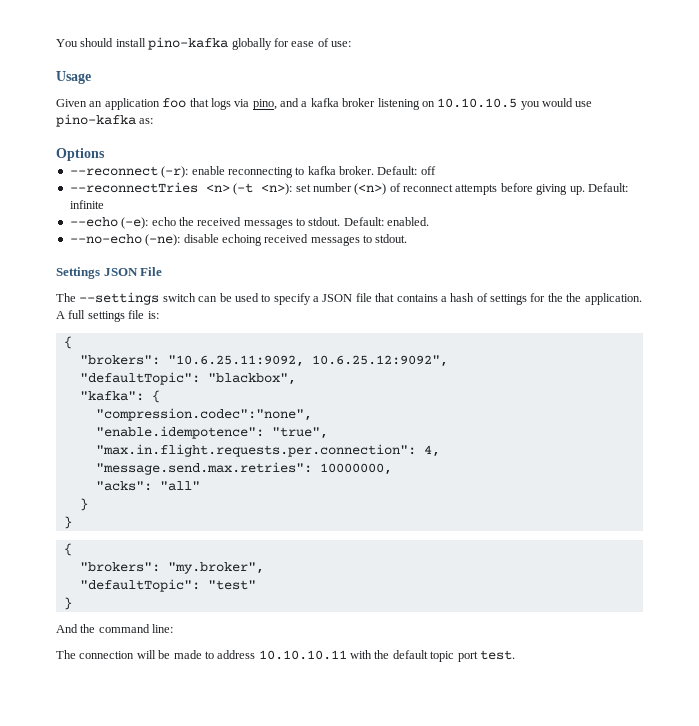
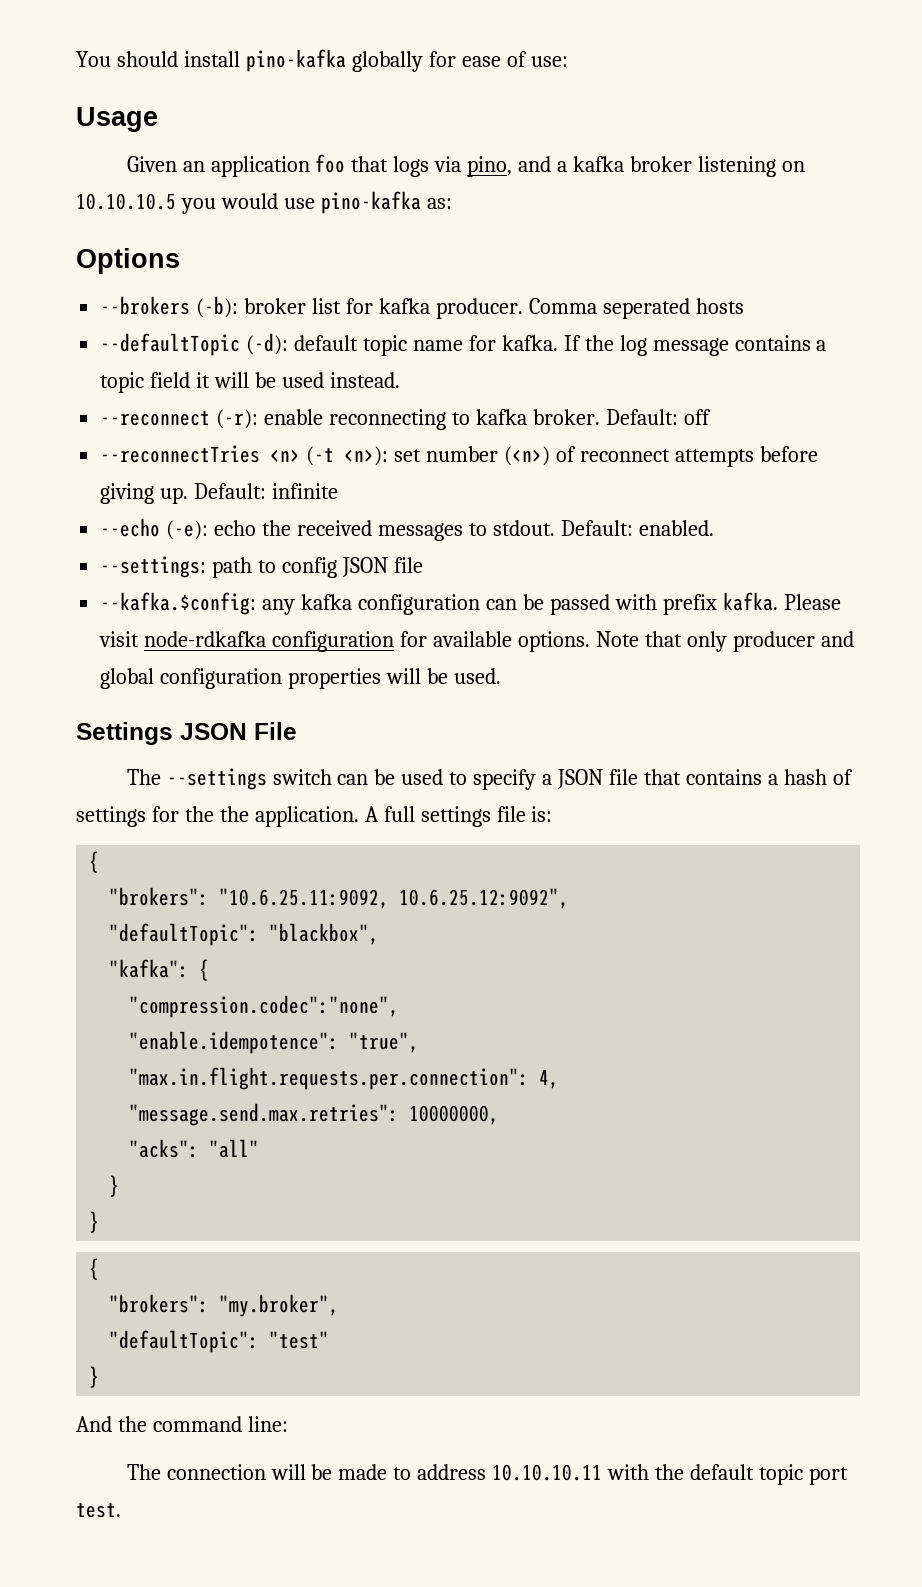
+ --brokers (-b): broker list for kafka producer. Comma seperated hosts
+ --defaultTopic (-d): default topic name for kafka. If the log message contains a topic field it will be used instead.
- --no-echo (-ne): disable echoing received messages to stdout.
+ --settings: path to config JSON file
+ --kafka.$config: any kafka configuration can be passed with prefix kafka. Please visit node-rdkafka configuration for available options. Note that only producer and global configuration properties will be used.

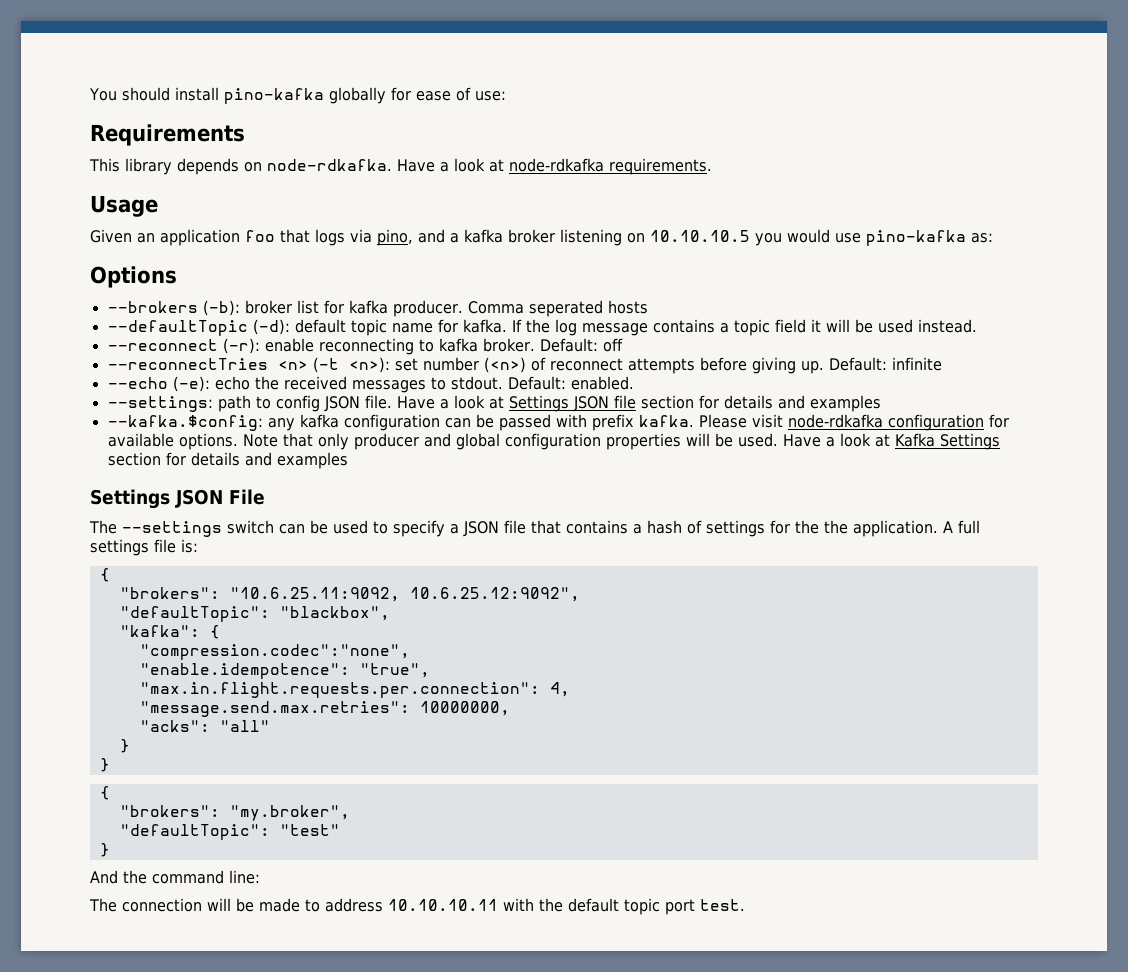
+ Requirements
+ This library depends on node-rdkafka. Have a look at node-rdkafka requirements.
- --settings: path to config JSON file
+ --settings: path to config JSON file. Have a look at Settings JSON file section for details and examples
+ Have a look at Kafka Settings section for details and examples

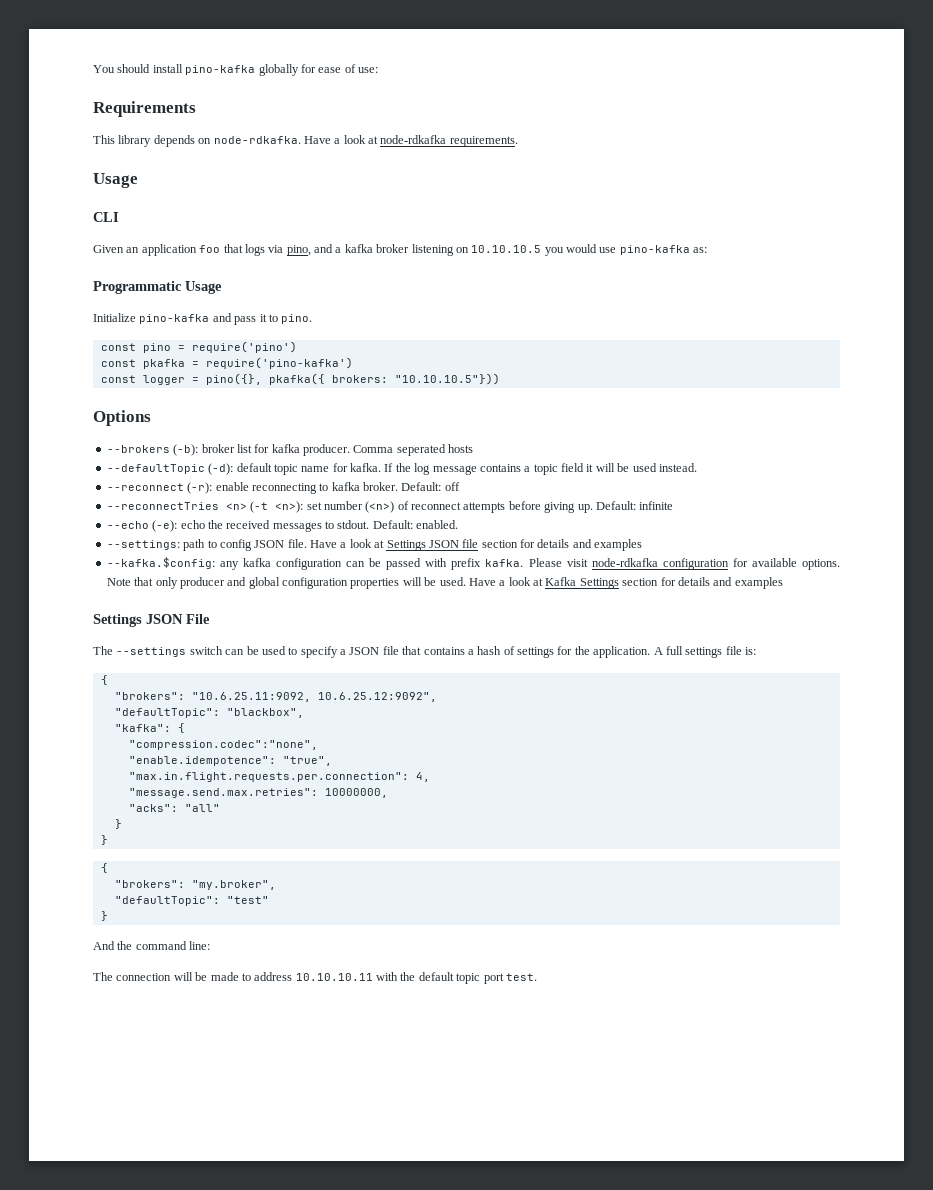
+ CLI
+ Programmatic Usage
+ Initialize pino-kafka and pass it to pino.
+ const pino = require('pino')
+ const pkafka = require('pino-kafka')
+ const logger = pino({}, pkafka({ brokers: "10.10.10.5"}))
- The --settings switch can be used to specify a JSON file that contains a hash of settings for the the application.
+ The --settings switch can be used to specify a JSON file that contains a hash of settings for the application.

